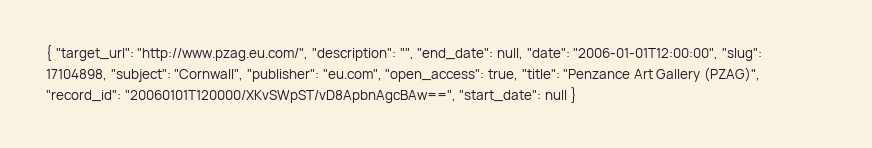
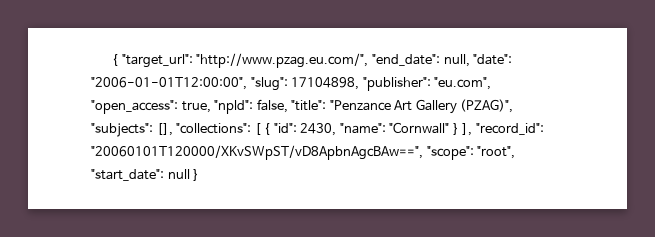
- { "target_url": "http://www.pzag.eu.com/", "description": "", "end_date": null, "date": "2006-01-01T12:00:00", "slug": 17104898, "subject": "Cornwall", "publisher": "eu.com", "open_access": true, "title": "Penzance Art Gallery (PZAG)", "record_id": "20060101T120000/XKvSWpST/vD8ApbnAgcBAw==", "start_date": null }
+ { "target_url": "http://www.pzag.eu.com/", "end_date": null, "date": "2006-01-01T12:00:00", "slug": 17104898, "publisher": "eu.com", "open_access": true, "npld": false, "title": "Penzance Art Gallery (PZAG)", "subjects": [], "collections": [ { "id": 2430, "name": "Cornwall" } ], "record_id": "20060101T120000/XKvSWpST/vD8ApbnAgcBAw==", "scope": "root", "start_date": null }

